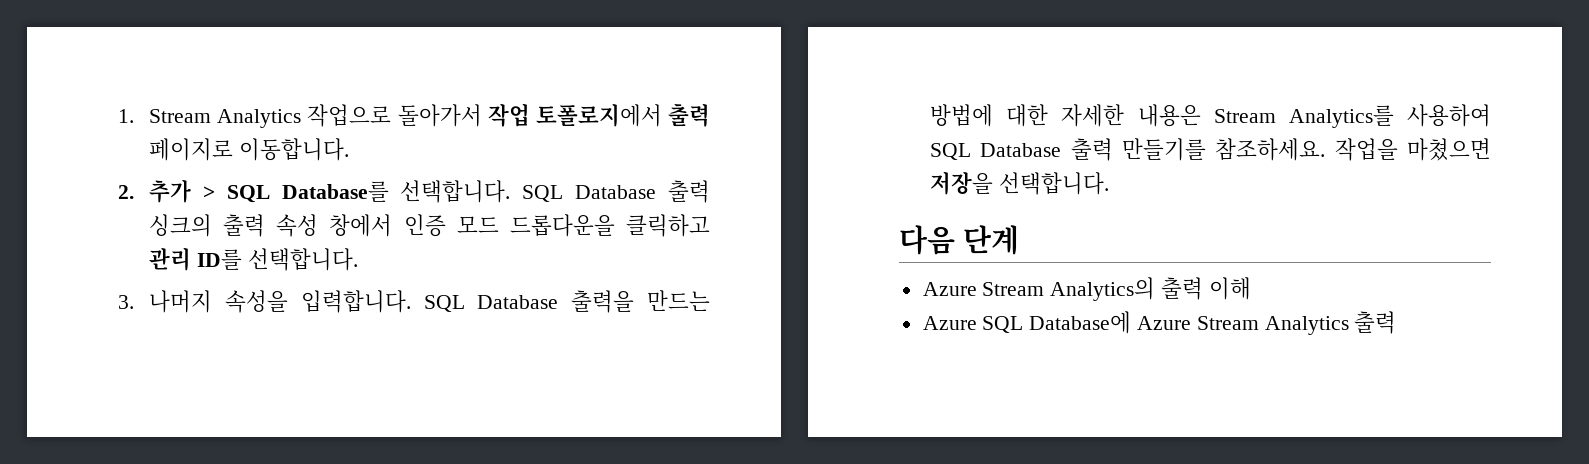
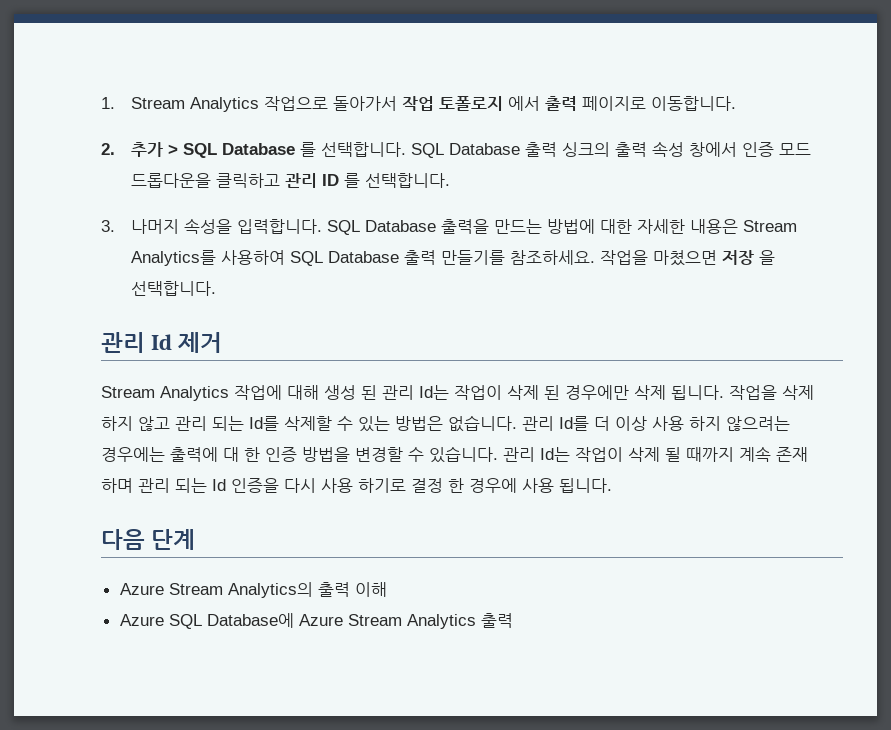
- 1. Stream Analytics 작업으로 돌아가서 작업 토폴로지에서 출력 페이지로 이동합니다.
+ 1. Stream Analytics 작업으로 돌아가서 작업 토폴로지 에서 출력 페이지로 이동합니다.
- 2. 추가 > SQL Database를 선택합니다.
+ 2. 추가 > SQL Database 를 선택합니다.
- SQL Database 출력 싱크의 출력 속성 창에서 인증 모드 드롭다운을 클릭하고 관리 ID를 선택합니다.
+ SQL Database 출력 싱크의 출력 속성 창에서 인증 모드 드롭다운을 클릭하고 관리 ID 를 선택합니다.
- 작업을 마쳤으면 저장을 선택합니다.
+ 작업을 마쳤으면 저장 을 선택합니다.
+ 관리 Id 제거
+ Stream Analytics 작업에 대해 생성 된 관리 Id는 작업이 삭제 된 경우에만 삭제 됩니다. 작업을 삭제 하지 않고 관리 되는 Id를 삭제할 수 있는 방법은 없습니다. 관리 Id를 더 이상 사용 하지 않으려는 경우에는 출력에 대 한 인증 방법을 변경할 수 있습니다. 관리 Id는 작업이 삭제 될 때까지 계속 존재 하며 관리 되는 Id 인증을 다시 사용 하기로 결정 한 경우에 사용 됩니다.

